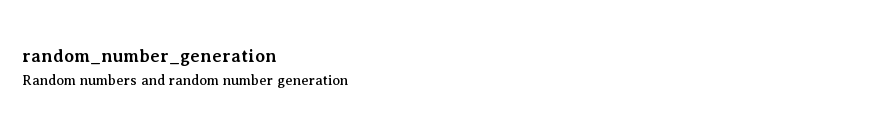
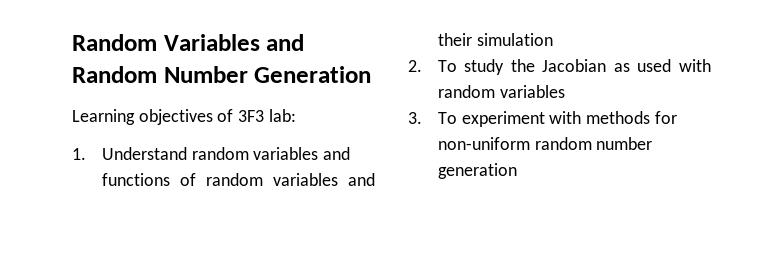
- random_number_generation
- Random numbers and random number generation
+ Random Variables and Random Number Generation
+ Learning objectives of 3F3 lab:
+ 1. Understand random variables and functions of random variables and their simulation
+ 2. To study the Jacobian as used with random variables
+ 3. To experiment with methods for non-uniform random number generation

